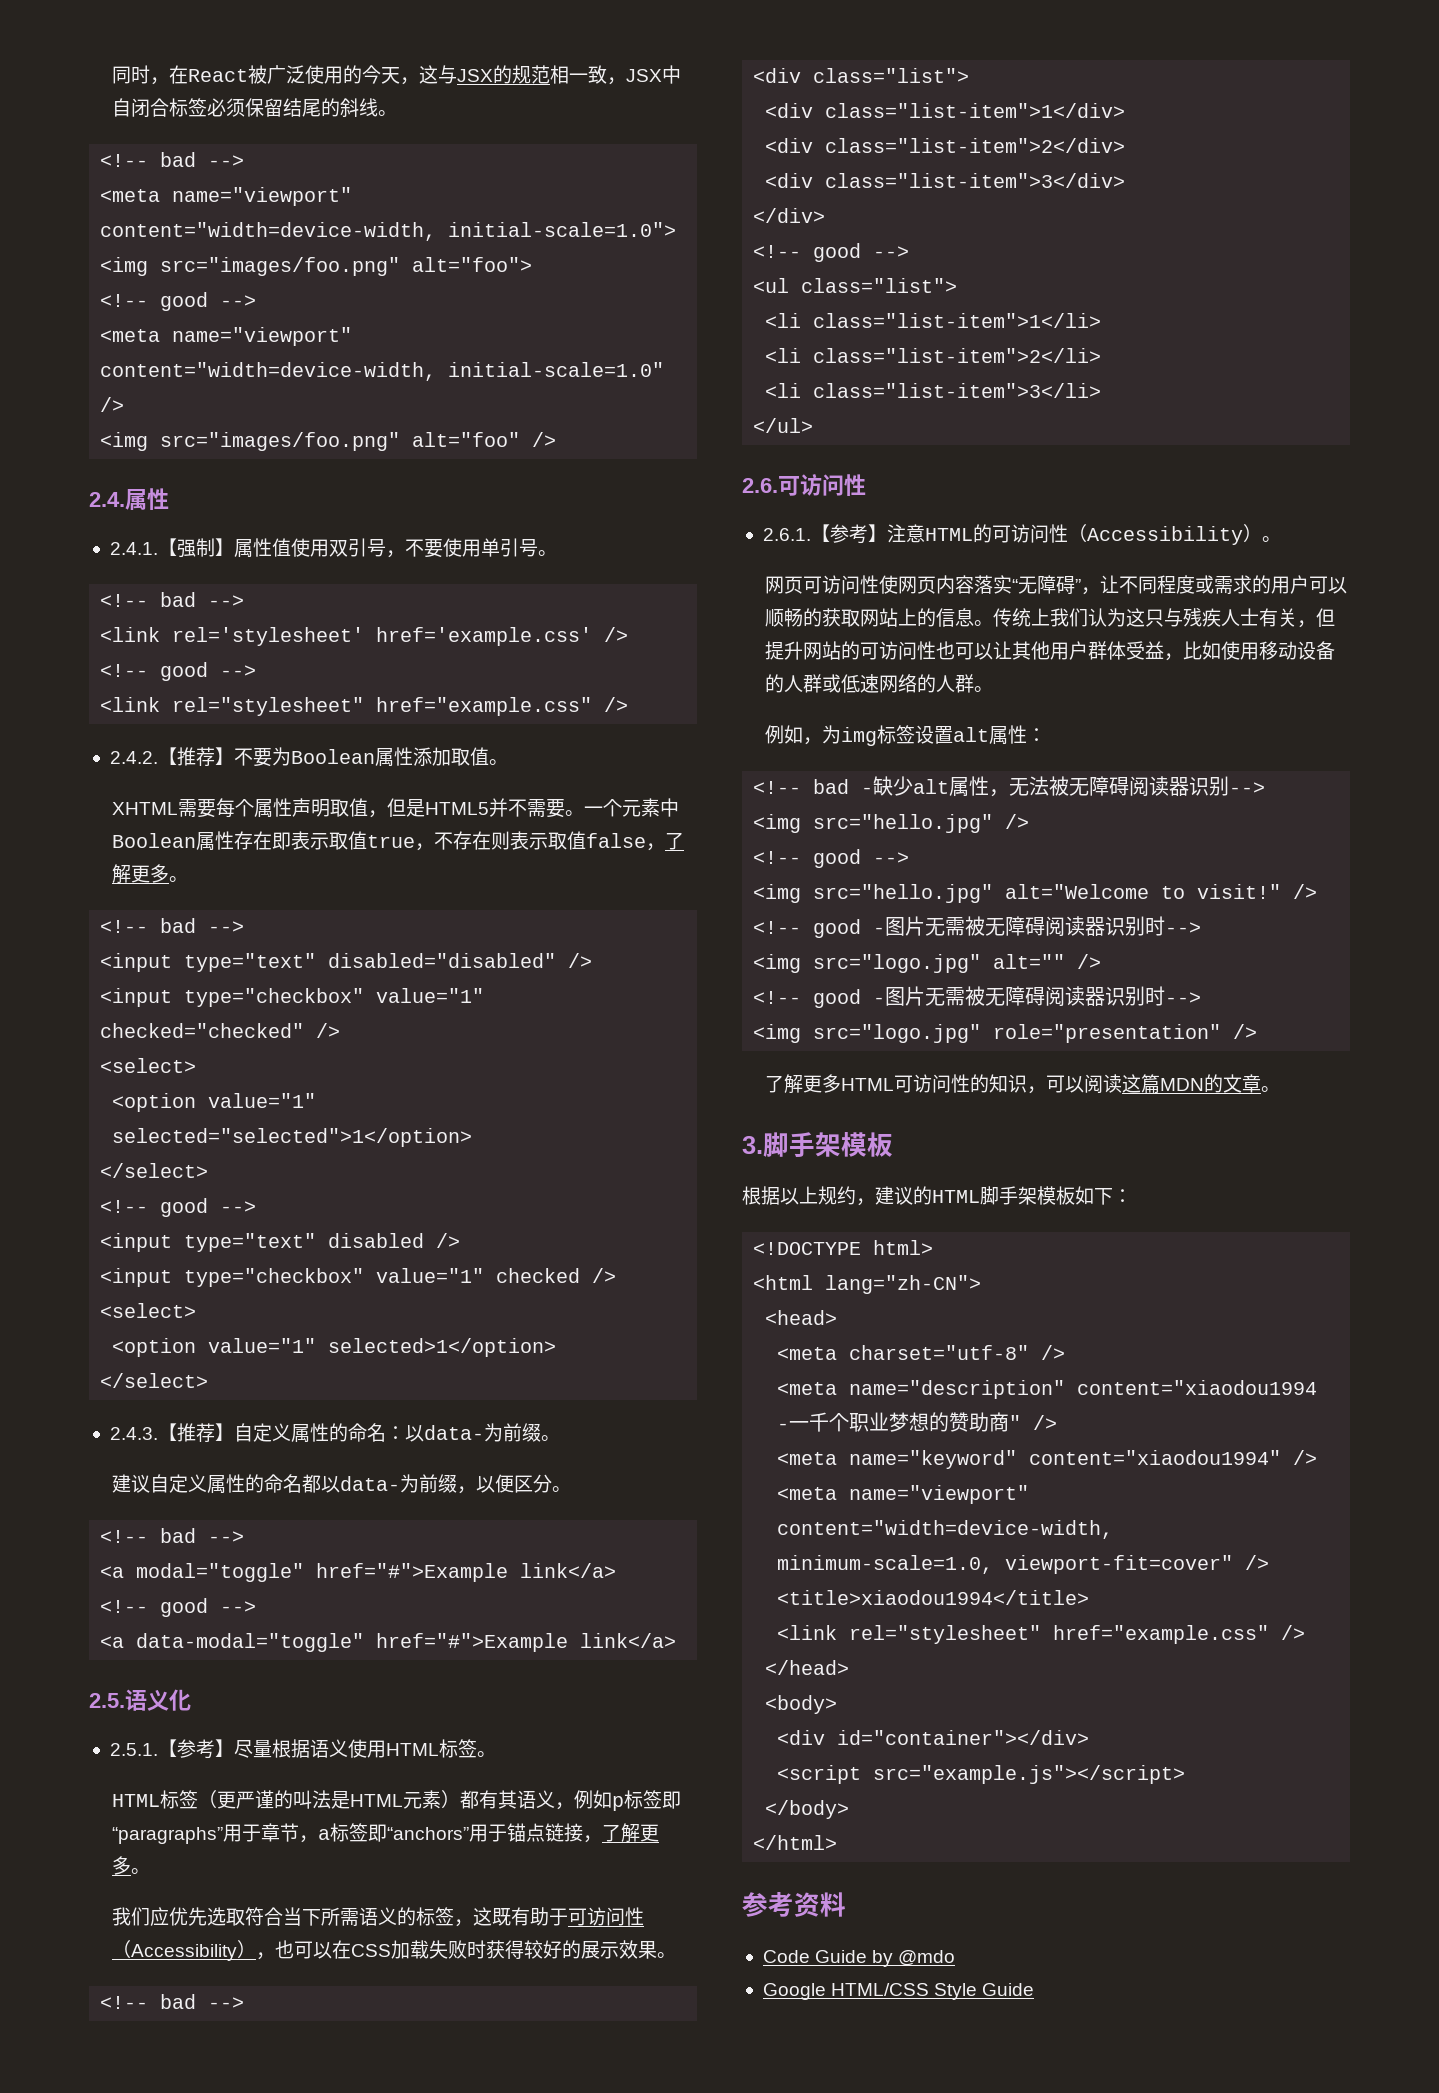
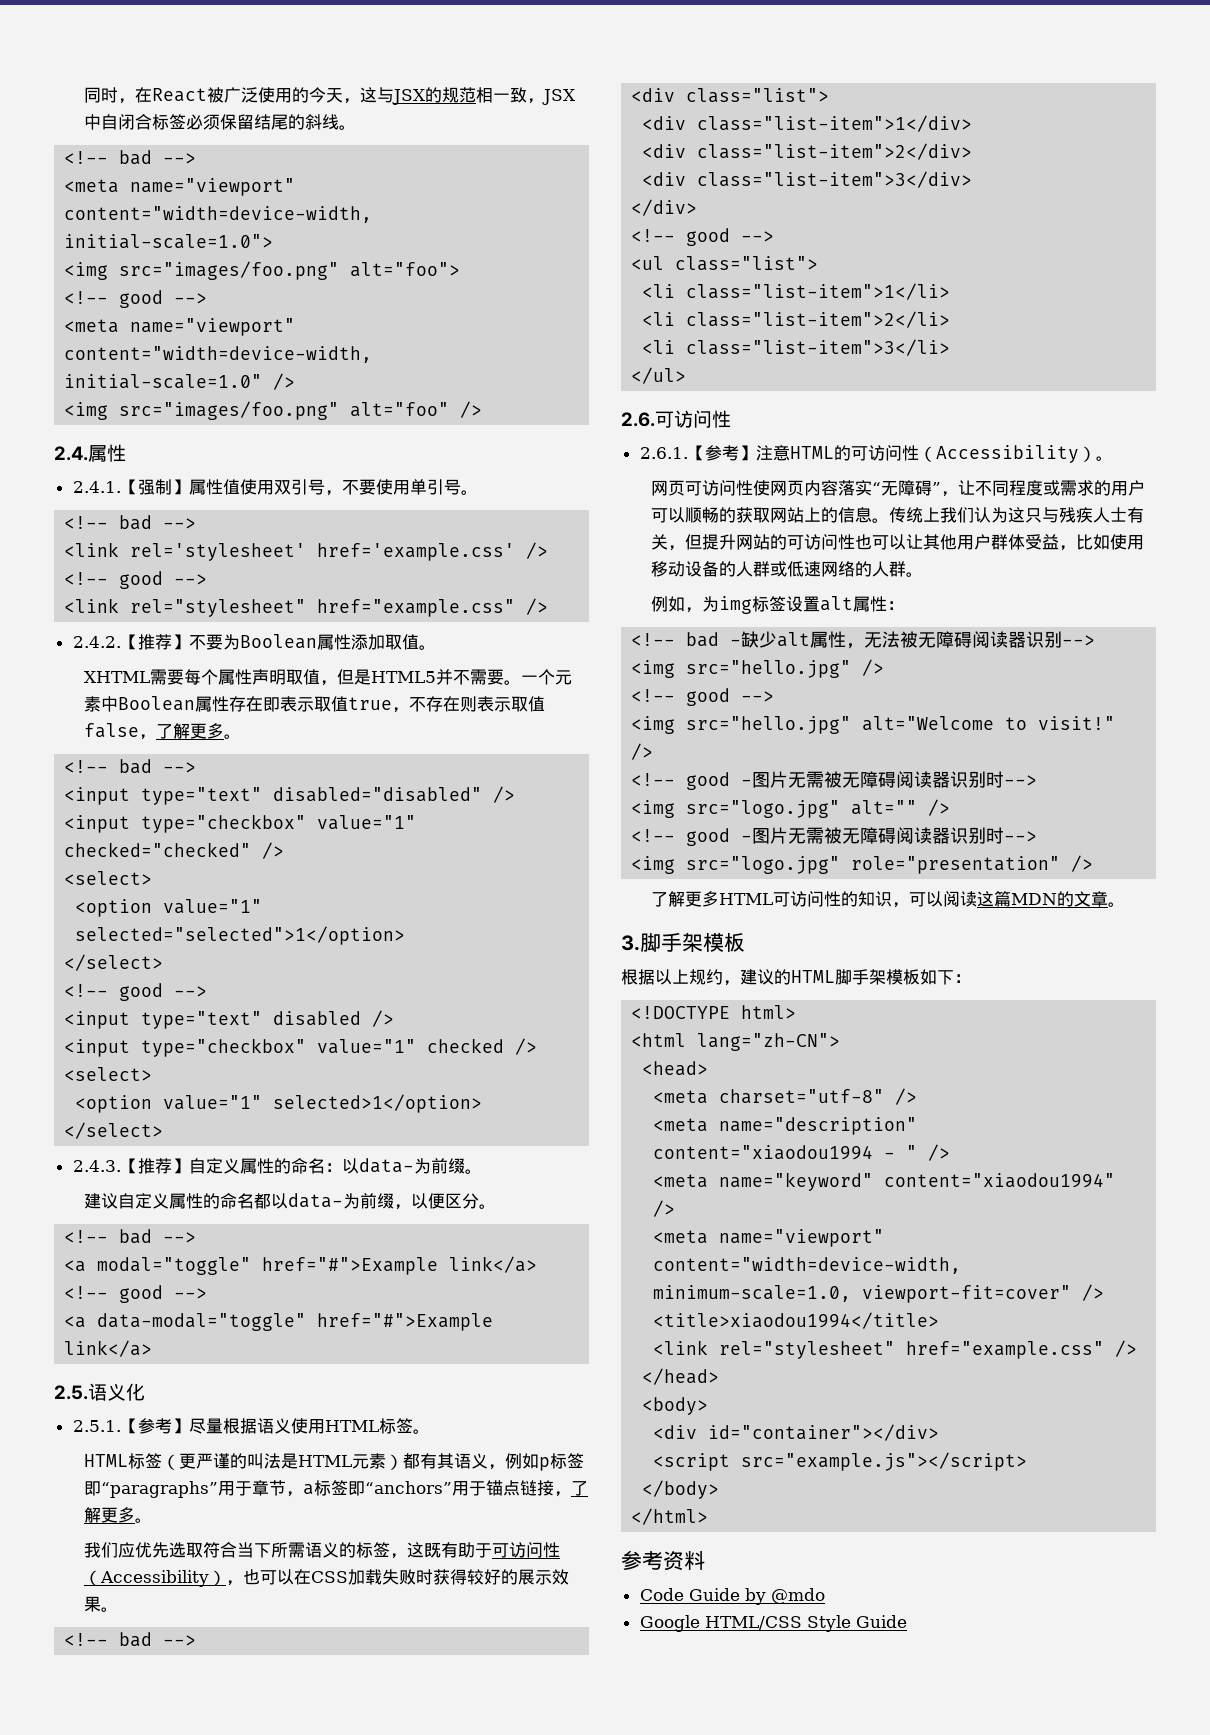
- <meta name="description" content="xiaodou1994 -一千个职业梦想的赞助商" />
+ <meta name="description" content="xiaodou1994 - " />

